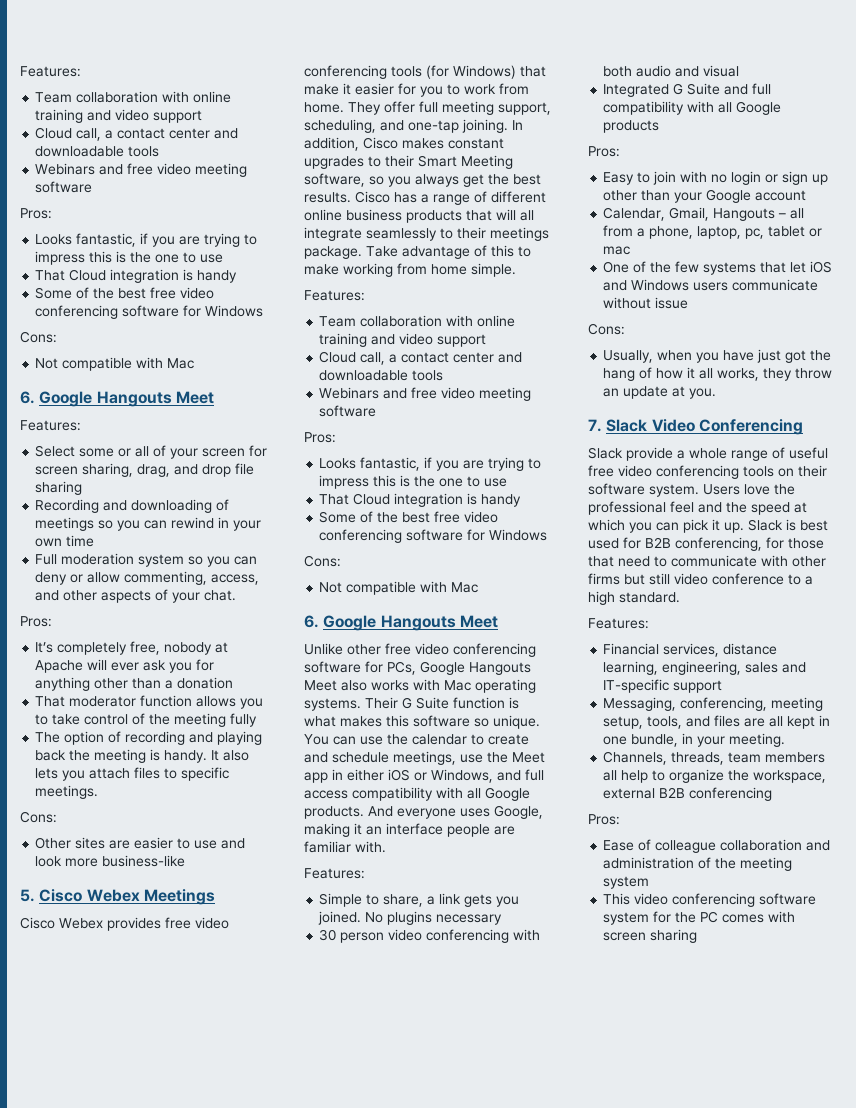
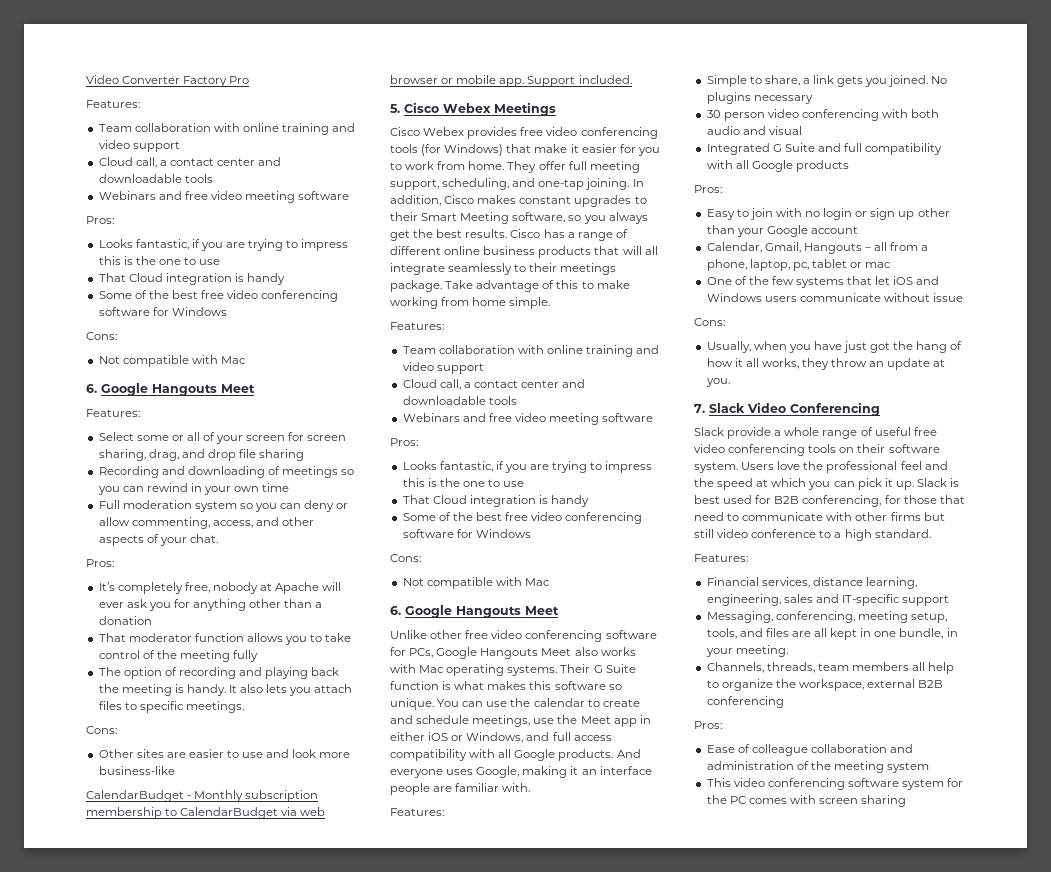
+ Video Converter Factory Pro
+ CalendarBudget - Monthly subscription membership to CalendarBudget via web browser or mobile app. Support included.

